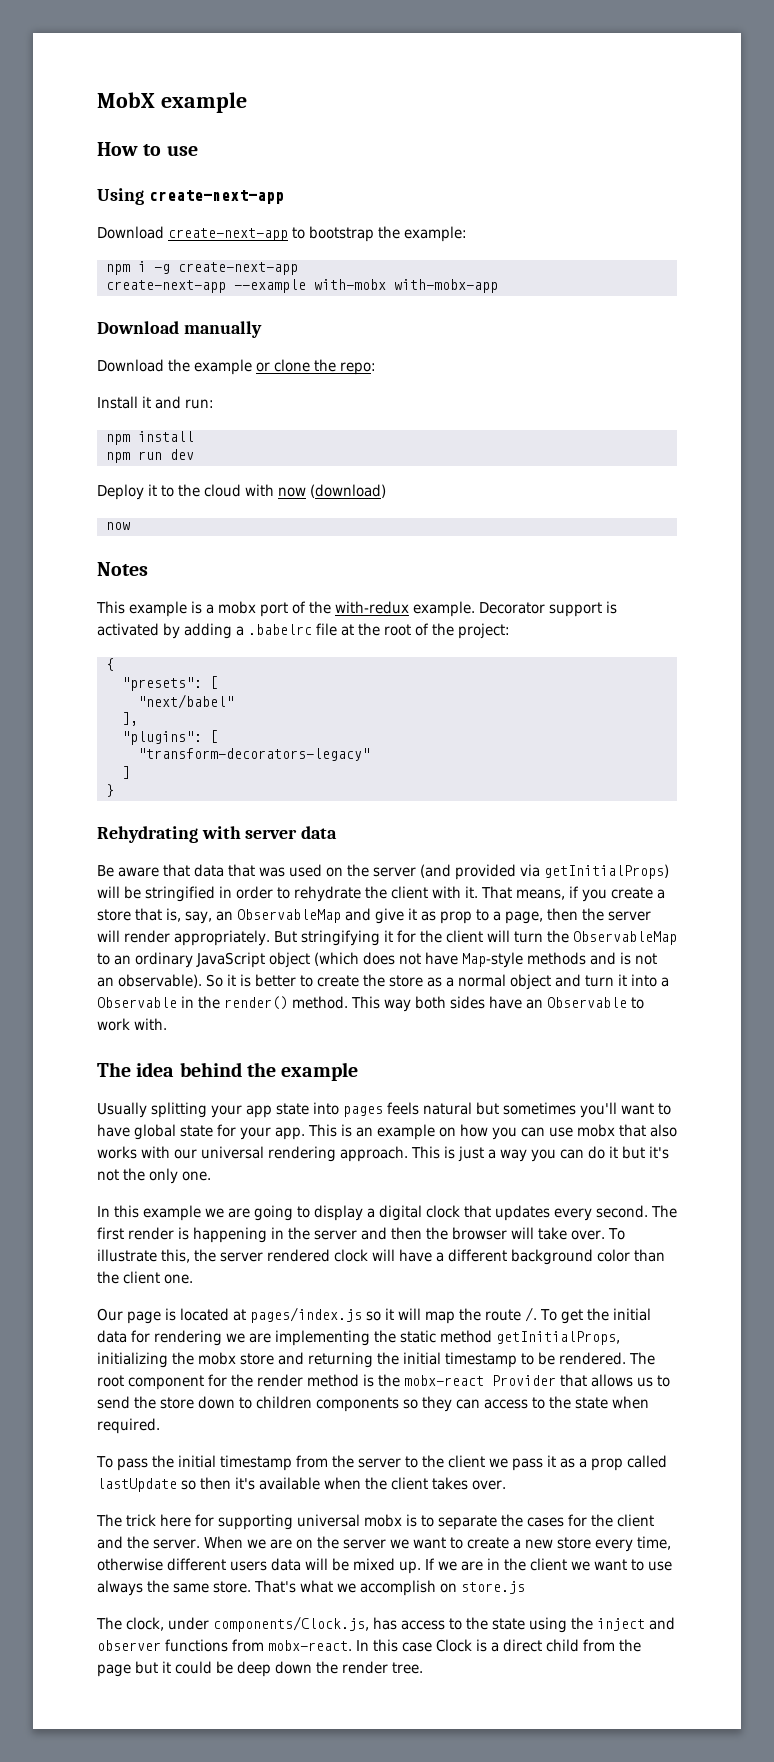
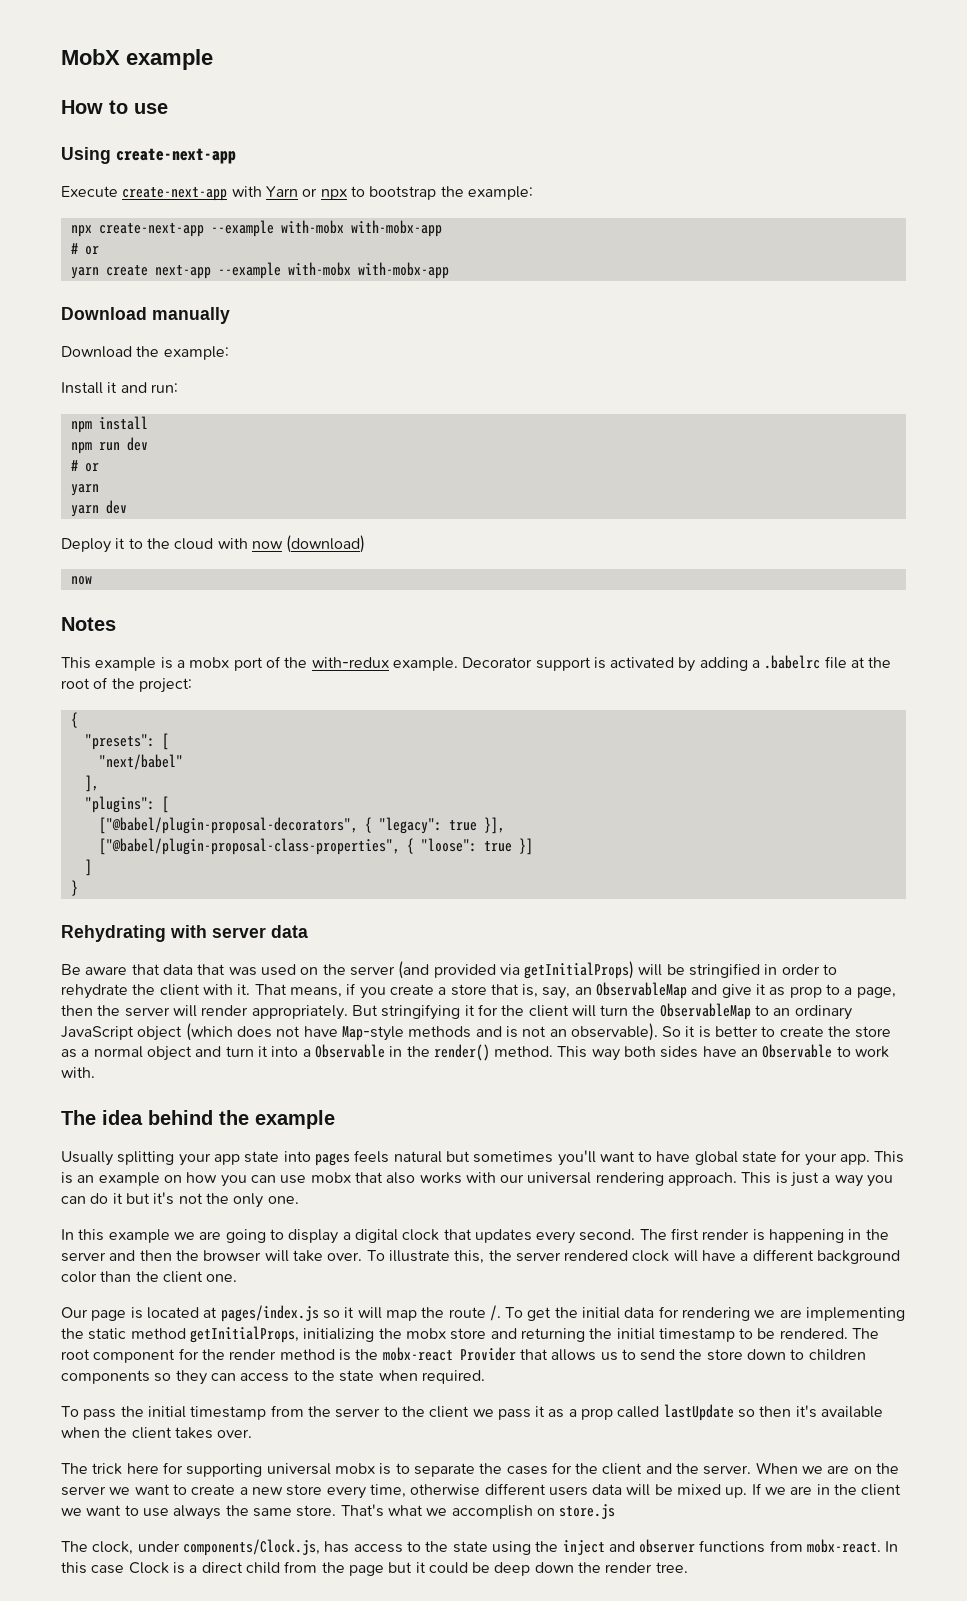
- Download create-next-app to bootstrap the example:
- npm i -g create-next-app
- create-next-app --example with-mobx with-mobx-app
+ Execute create-next-app with Yarn or npx to bootstrap the example:
+ npx create-next-app --example with-mobx with-mobx-app
+ # or
+ yarn create next-app --example with-mobx with-mobx-app
- Download the example or clone the repo:
+ Download the example:
  npm run dev
+ # or
+ yarn
+ yarn dev
- "transform-decorators-legacy"
+ ["@babel/plugin-proposal-decorators", { "legacy": true }],
+ ["@babel/plugin-proposal-class-properties", { "loose": true }]

